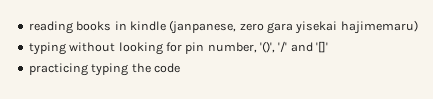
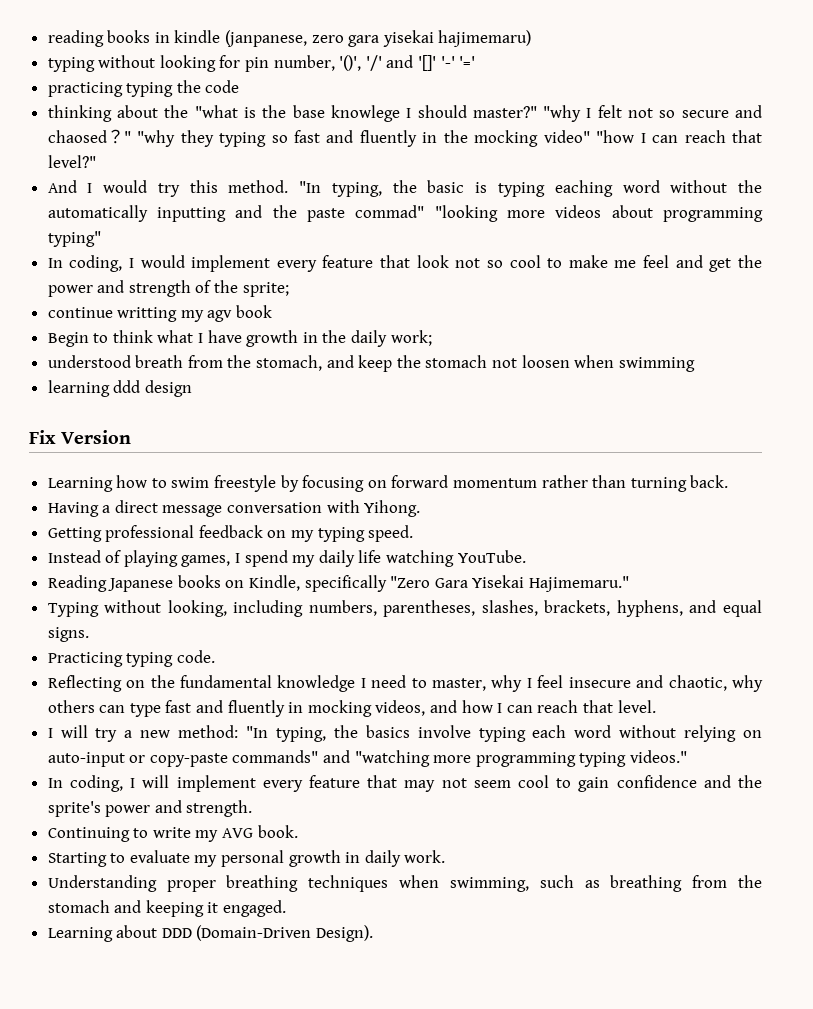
- typing without looking for pin number, '()', '/' and '[]'
+ typing without looking for pin number, '()', '/' and '[]' '-' '='
+ thinking about the "what is the base knowlege I should master?" "why I felt not so secure and chaosed？" "why they typing so fast and fluently in the mocking video" "how I can reach that level?"
+ And I would try this method. "In typing, the basic is typing eaching word without the automatically inputting and the paste commad" "looking more videos about programming typing"
+ In coding, I would implement every feature that look not so cool to make me feel and get the power and strength of the sprite;
+ continue writting my agv book
+ Begin to think what I have growth in the daily work;
+ understood breath from the stomach, and keep the stomach not loosen when swimming
+ learning ddd design
+ Fix Version
+ Learning how to swim freestyle by focusing on forward momentum rather than turning back.
+ Having a direct message conversation with Yihong.
+ Getting professional feedback on my typing speed.
+ Instead of playing games, I spend my daily life watching YouTube.
+ Reading Japanese books on Kindle, specifically "Zero Gara Yisekai Hajimemaru."
+ Typing without looking, including numbers, parentheses, slashes, brackets, hyphens, and equal signs.
+ Practicing typing code.
+ Reflecting on the fundamental knowledge I need to master, why I feel insecure and chaotic, why others can type fast and fluently in mocking videos, and how I can reach that level.
+ I will try a new method: "In typing, the basics involve typing each word without relying on auto-input or copy-paste commands" and "watching more programming typing videos."
+ In coding, I will implement every feature that may not seem cool to gain confidence and the sprite's power and strength.
+ Continuing to write my AVG book.
+ Starting to evaluate my personal growth in daily work.
+ Understanding proper breathing techniques when swimming, such as breathing from the stomach and keeping it engaged.
+ Learning about DDD (Domain-Driven Design).

